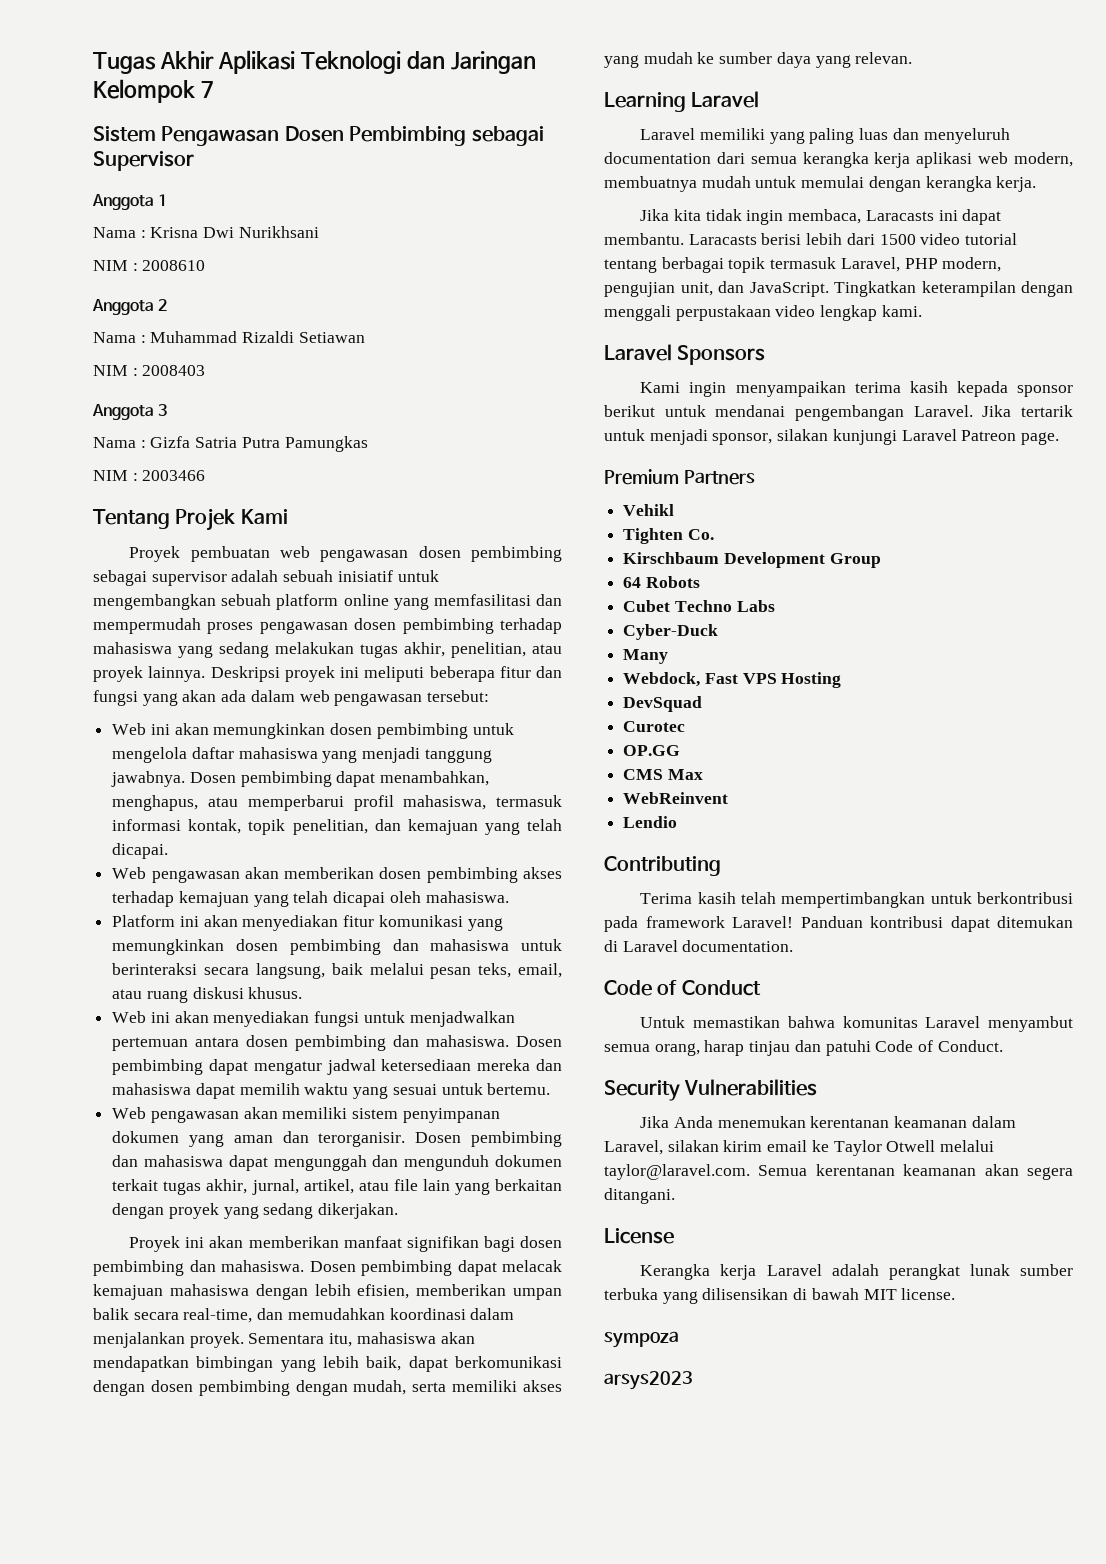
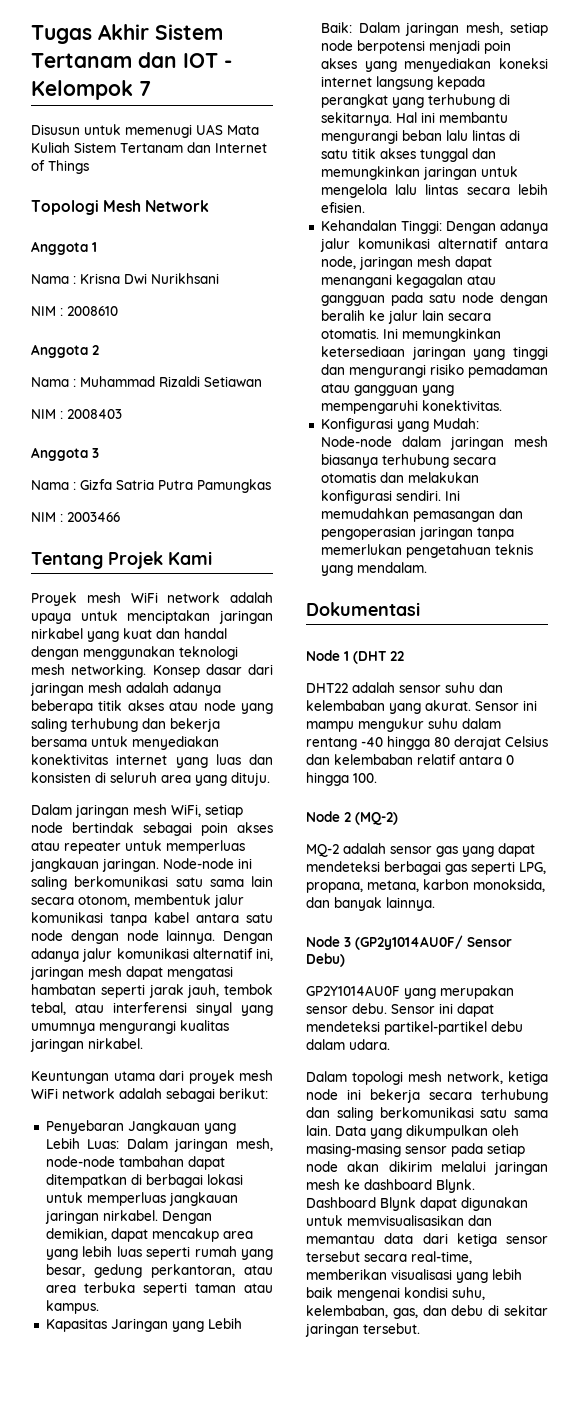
- Tugas Akhir Aplikasi Teknologi dan Jaringan Kelompok 7
- Sistem Pengawasan Dosen Pembimbing sebagai Supervisor
+ Tugas Akhir Sistem Tertanam dan IOT - Kelompok 7
+ Disusun untuk memenugi UAS Mata Kuliah Sistem Tertanam dan Internet of Things
+ Topologi Mesh Network
- Proyek pembuatan web pengawasan dosen pembimbing sebagai supervisor adalah sebuah inisiatif untuk mengembangkan sebuah platform online yang memfasilitasi dan mempermudah proses pengawasan dosen pembimbing terhadap mahasiswa yang sedang melakukan tugas akhir, penelitian, atau proyek lainnya. Deskripsi proyek ini meliputi beberapa fitur dan fungsi yang akan ada dalam web pengawasan tersebut:
- Web ini akan memungkinkan dosen pembimbing untuk mengelola daftar mahasiswa yang menjadi tanggung jawabnya. Dosen pembimbing dapat menambahkan, menghapus, atau memperbarui profil mahasiswa, termasuk informasi kontak, topik penelitian, dan kemajuan yang telah dicapai.
- Web pengawasan akan memberikan dosen pembimbing akses terhadap kemajuan yang telah dicapai oleh mahasiswa.
- Platform ini akan menyediakan fitur komunikasi yang memungkinkan dosen pembimbing dan mahasiswa untuk berinteraksi secara langsung, baik melalui pesan teks, email, atau ruang diskusi khusus.
- Web ini akan menyediakan fungsi untuk menjadwalkan pertemuan antara dosen pembimbing dan mahasiswa. Dosen pembimbing dapat mengatur jadwal ketersediaan mereka dan mahasiswa dapat memilih waktu yang sesuai untuk bertemu.
- Web pengawasan akan memiliki sistem penyimpanan dokumen yang aman dan terorganisir. Dosen pembimbing dan mahasiswa dapat mengunggah dan mengunduh dokumen terkait tugas akhir, jurnal, artikel, atau file lain yang berkaitan dengan proyek yang sedang dikerjakan.
- Proyek ini akan memberikan manfaat signifikan bagi dosen pembimbing dan mahasiswa. Dosen pembimbing dapat melacak kemajuan mahasiswa dengan lebih efisien, memberikan umpan balik secara real-time, dan memudahkan koordinasi dalam menjalankan proyek. Sementara itu, mahasiswa akan mendapatkan bimbingan yang lebih baik, dapat berkomunikasi dengan dosen pembimbing dengan mudah, serta memiliki akses yang mudah ke sumber daya yang relevan.
- Learning Laravel
- Laravel memiliki yang paling luas dan menyeluruh documentation dari semua kerangka kerja aplikasi web modern, membuatnya mudah untuk memulai dengan kerangka kerja.
- Jika kita tidak ingin membaca, Laracasts ini dapat membantu. Laracasts berisi lebih dari 1500 video tutorial tentang berbagai topik termasuk Laravel, PHP modern, pengujian unit, dan JavaScript. Tingkatkan keterampilan dengan menggali perpustakaan video lengkap kami.
- Laravel Sponsors
- Kami ingin menyampaikan terima kasih kepada sponsor berikut untuk mendanai pengembangan Laravel. Jika tertarik untuk menjadi sponsor, silakan kunjungi Laravel Patreon page.
- Premium Partners
- Vehikl
- Tighten Co.
- Kirschbaum Development Group
- 64 Robots
- Cubet Techno Labs
- Cyber-Duck
- Many
- Webdock, Fast VPS Hosting
- DevSquad
- Curotec
- OP.GG
- CMS Max
- WebReinvent
- Lendio
- Contributing
- Terima kasih telah mempertimbangkan untuk berkontribusi pada framework Laravel! Panduan kontribusi dapat ditemukan di Laravel documentation.
- Code of Conduct
- Untuk memastikan bahwa komunitas Laravel menyambut semua orang, harap tinjau dan patuhi Code of Conduct.
- Security Vulnerabilities
- Jika Anda menemukan kerentanan keamanan dalam Laravel, silakan kirim email ke Taylor Otwell melalui taylor@laravel.com. Semua kerentanan keamanan akan segera ditangani.
- License
- Kerangka kerja Laravel adalah perangkat lunak sumber terbuka yang dilisensikan di bawah MIT license.
- sympoza
- arsys2023
+ Proyek mesh WiFi network adalah upaya untuk menciptakan jaringan nirkabel yang kuat dan handal dengan menggunakan teknologi mesh networking. Konsep dasar dari jaringan mesh adalah adanya beberapa titik akses atau node yang saling terhubung dan bekerja bersama untuk menyediakan konektivitas internet yang luas dan konsisten di seluruh area yang dituju.
+ Dalam jaringan mesh WiFi, setiap node bertindak sebagai poin akses atau repeater untuk memperluas jangkauan jaringan. Node-node ini saling berkomunikasi satu sama lain secara otonom, membentuk jalur komunikasi tanpa kabel antara satu node dengan node lainnya. Dengan adanya jalur komunikasi alternatif ini, jaringan mesh dapat mengatasi hambatan seperti jarak jauh, tembok tebal, atau interferensi sinyal yang umumnya mengurangi kualitas jaringan nirkabel.
+ Keuntungan utama dari proyek mesh WiFi network adalah sebagai berikut:
+ Penyebaran Jangkauan yang Lebih Luas: Dalam jaringan mesh, node-node tambahan dapat ditempatkan di berbagai lokasi untuk memperluas jangkauan jaringan nirkabel. Dengan demikian, dapat mencakup area yang lebih luas seperti rumah yang besar, gedung perkantoran, atau area terbuka seperti taman atau kampus.
+ Kapasitas Jaringan yang Lebih Baik: Dalam jaringan mesh, setiap node berpotensi menjadi poin akses yang menyediakan koneksi internet langsung kepada perangkat yang terhubung di sekitarnya. Hal ini membantu mengurangi beban lalu lintas di satu titik akses tunggal dan memungkinkan jaringan untuk mengelola lalu lintas secara lebih efisien.
+ Kehandalan Tinggi: Dengan adanya jalur komunikasi alternatif antara node, jaringan mesh dapat menangani kegagalan atau gangguan pada satu node dengan beralih ke jalur lain secara otomatis. Ini memungkinkan ketersediaan jaringan yang tinggi dan mengurangi risiko pemadaman atau gangguan yang mempengaruhi konektivitas.
+ Konfigurasi yang Mudah: Node-node dalam jaringan mesh biasanya terhubung secara otomatis dan melakukan konfigurasi sendiri. Ini memudahkan pemasangan dan pengoperasian jaringan tanpa memerlukan pengetahuan teknis yang mendalam.
+ Dokumentasi
+ Node 1 (DHT 22
+ DHT22 adalah sensor suhu dan kelembaban yang akurat. Sensor ini mampu mengukur suhu dalam rentang -40 hingga 80 derajat Celsius dan kelembaban relatif antara 0 hingga 100.
+ Node 2 (MQ-2)
+ MQ-2 adalah sensor gas yang dapat mendeteksi berbagai gas seperti LPG, propana, metana, karbon monoksida, dan banyak lainnya.
+ Node 3 (GP2y1014AU0F/ Sensor Debu)
+ GP2Y1014AU0F yang merupakan sensor debu. Sensor ini dapat mendeteksi partikel-partikel debu dalam udara.
+ Dalam topologi mesh network, ketiga node ini bekerja secara terhubung dan saling berkomunikasi satu sama lain. Data yang dikumpulkan oleh masing-masing sensor pada setiap node akan dikirim melalui jaringan mesh ke dashboard Blynk. Dashboard Blynk dapat digunakan untuk memvisualisasikan dan memantau data dari ketiga sensor tersebut secara real-time, memberikan visualisasi yang lebih baik mengenai kondisi suhu, kelembaban, gas, dan debu di sekitar jaringan tersebut.

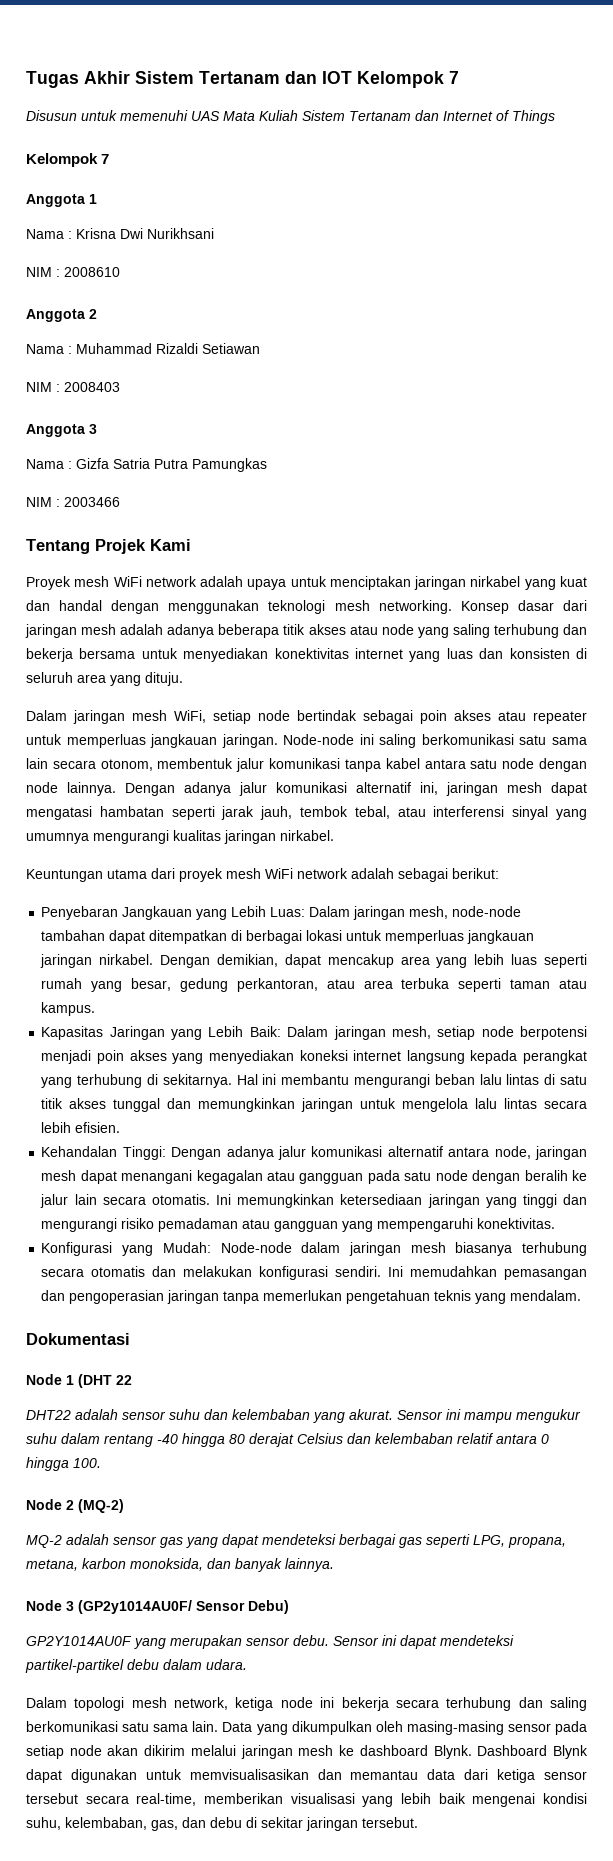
- Tugas Akhir Sistem Tertanam dan IOT - Kelompok 7
+ Tugas Akhir Sistem Tertanam dan IOT Kelompok 7
- Disusun untuk memenugi UAS Mata Kuliah Sistem Tertanam dan Internet of Things
- Topologi Mesh Network
+ Disusun untuk memenuhi UAS Mata Kuliah Sistem Tertanam dan Internet of Things
+ Kelompok 7

